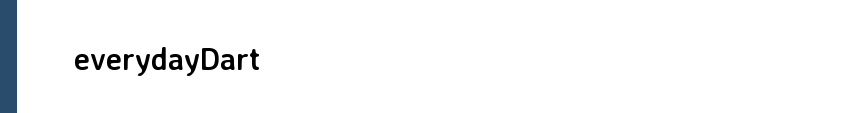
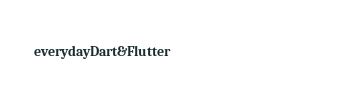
- everydayDart
+ everydayDart&Flutter

